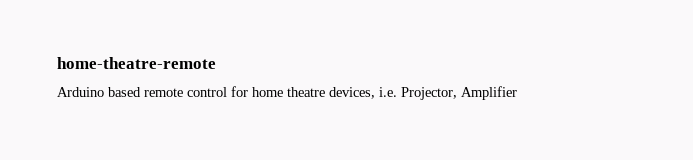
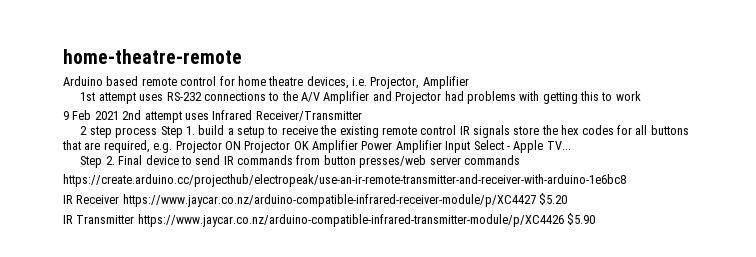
+ 1st attempt uses RS-232 connections to the A/V Amplifier and Projector had problems with getting this to work
+ 9 Feb 2021 2nd attempt uses Infrared Receiver/Transmitter
+ 2 step process Step 1. build a setup to receive the existing remote control IR signals store the hex codes for all buttons that are required, e.g. Projector ON Projector OK Amplifier Power Amplifier Input Select - Apple TV...
+ Step 2. Final device to send IR commands from button presses/web server commands
+ https://create.arduino.cc/projecthub/electropeak/use-an-ir-remote-transmitter-and-receiver-with-arduino-1e6bc8
+ IR Receiver https://www.jaycar.co.nz/arduino-compatible-infrared-receiver-module/p/XC4427 $5.20
+ IR Transmitter https://www.jaycar.co.nz/arduino-compatible-infrared-transmitter-module/p/XC4426 $5.90

